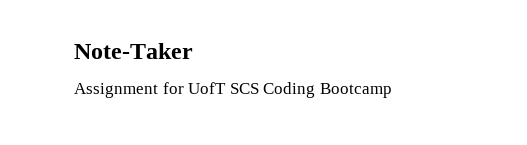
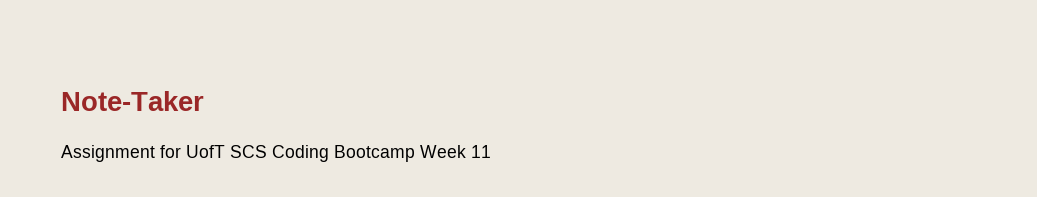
- Assignment for UofT SCS Coding Bootcamp
+ Assignment for UofT SCS Coding Bootcamp Week 11

